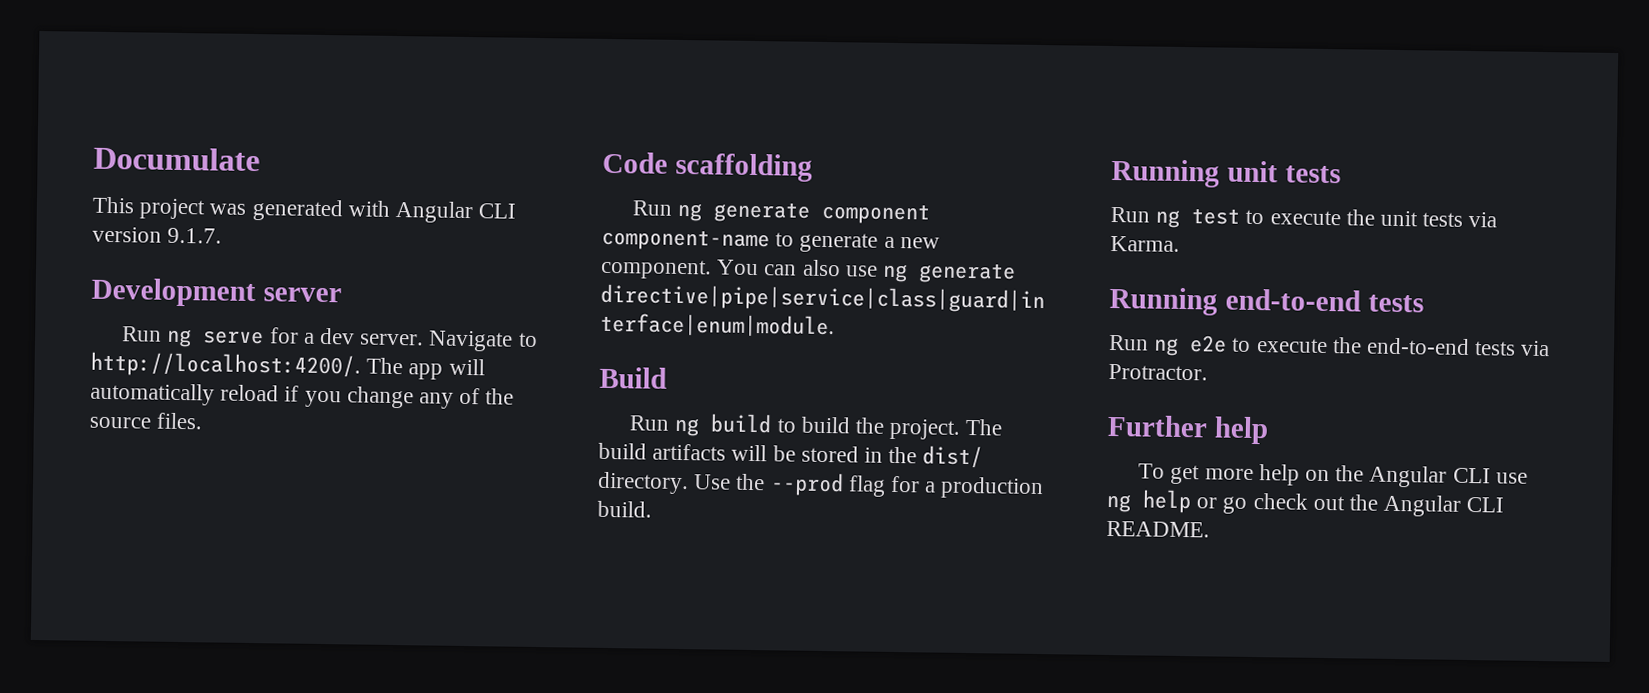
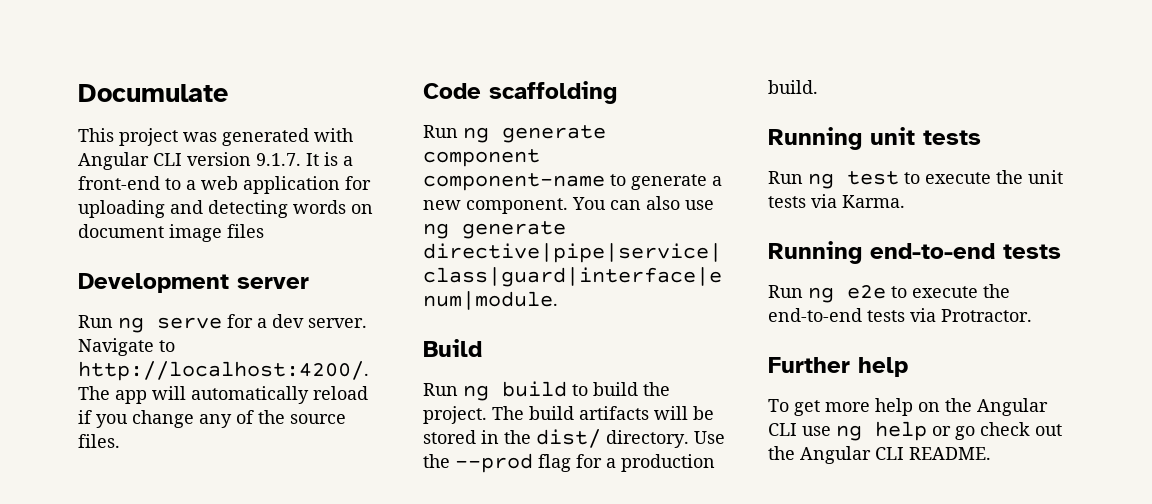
- This project was generated with Angular CLI version 9.1.7.
+ This project was generated with Angular CLI version 9.1.7. It is a front-end to a web application for uploading and detecting words on document image files

